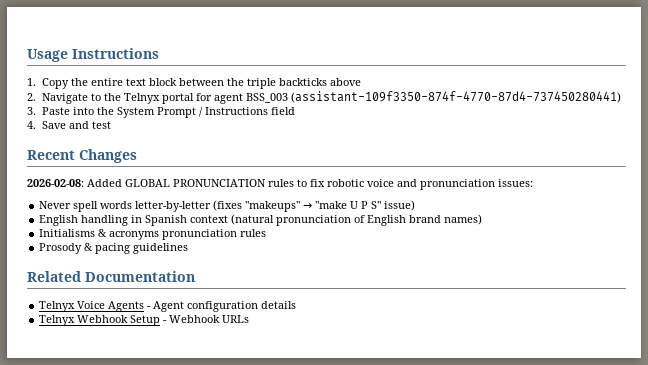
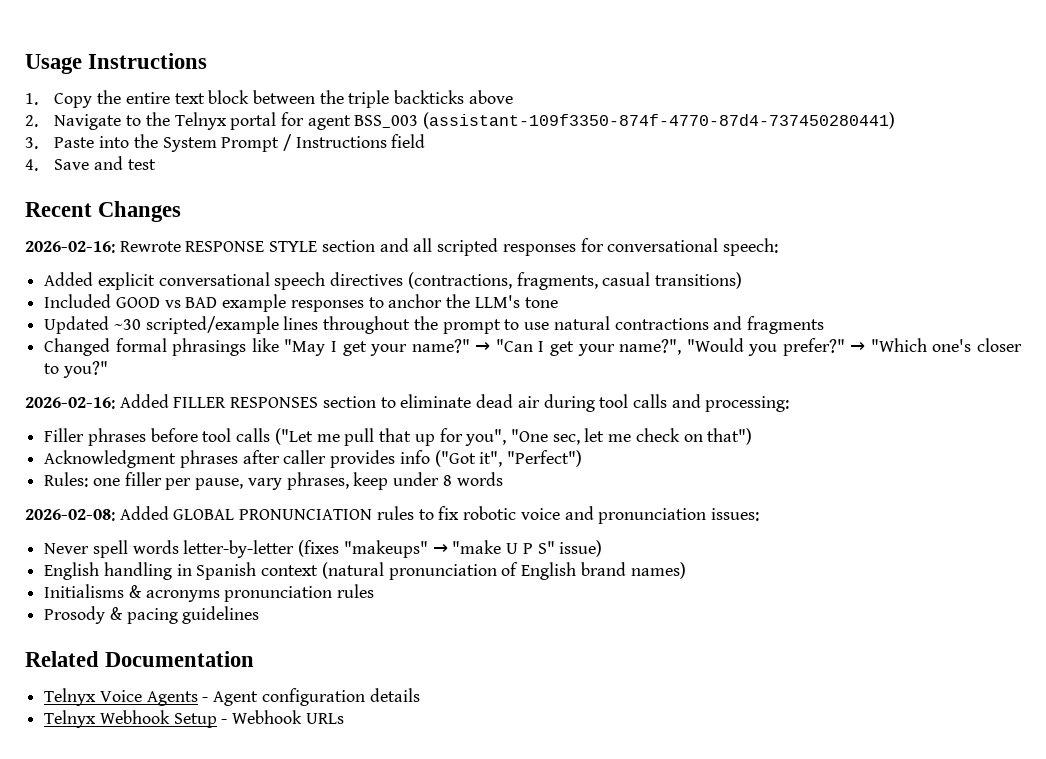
+ 2026-02-16: Rewrote RESPONSE STYLE section and all scripted responses for conversational speech:
+ Added explicit conversational speech directives (contractions, fragments, casual transitions)
+ Included GOOD vs BAD example responses to anchor the LLM's tone
+ Updated ~30 scripted/example lines throughout the prompt to use natural contractions and fragments
+ Changed formal phrasings like "May I get your name?" → "Can I get your name?", "Would you prefer?" → "Which one's closer to you?"
+ 2026-02-16: Added FILLER RESPONSES section to eliminate dead air during tool calls and processing:
+ Filler phrases before tool calls ("Let me pull that up for you", "One sec, let me check on that")
+ Acknowledgment phrases after caller provides info ("Got it", "Perfect")
+ Rules: one filler per pause, vary phrases, keep under 8 words

